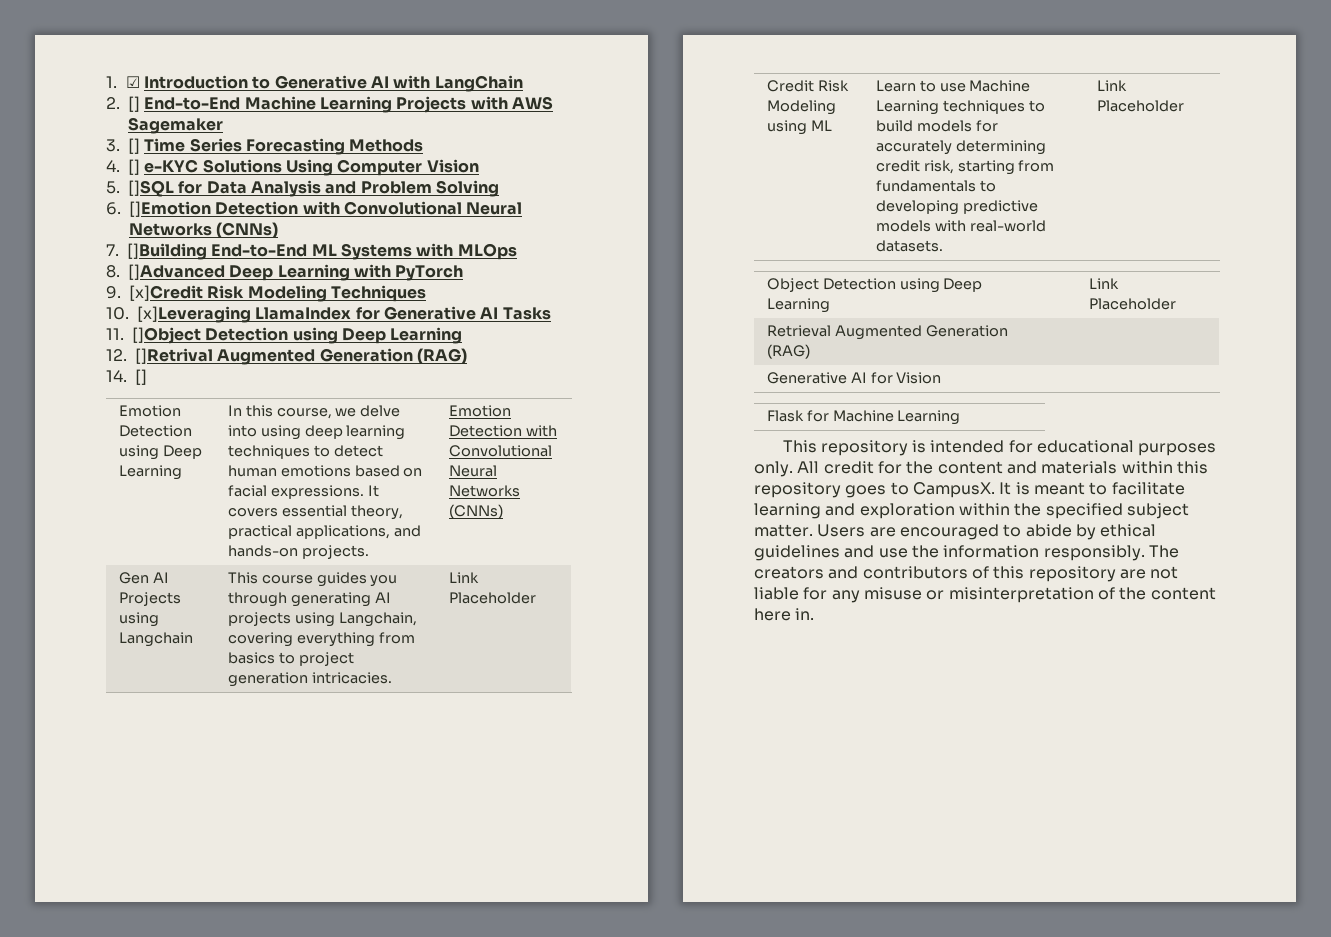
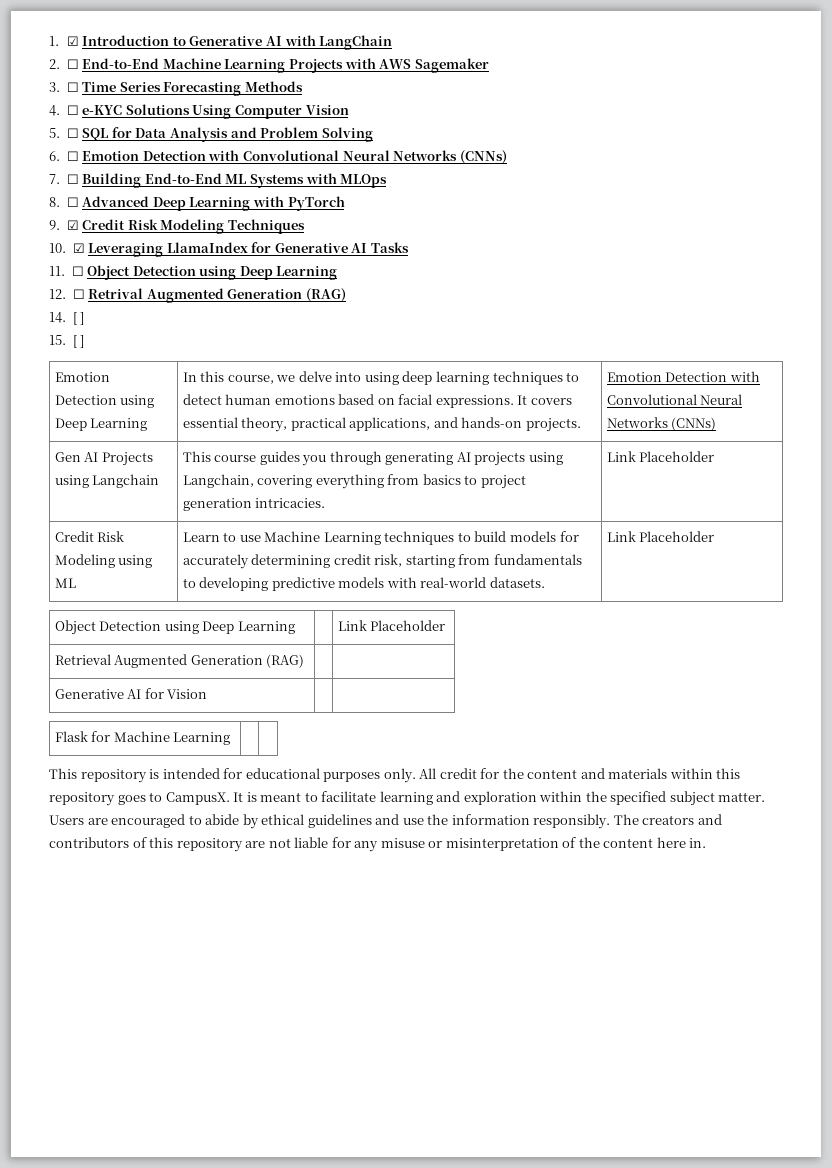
- 2. [] End-to-End Machine Learning Projects with AWS Sagemaker
+ 2. ☐ End-to-End Machine Learning Projects with AWS Sagemaker
- 3. [] Time Series Forecasting Methods
+ 3. ☐ Time Series Forecasting Methods
- 4. [] e-KYC Solutions Using Computer Vision
+ 4. ☐ e-KYC Solutions Using Computer Vision
- 5. []SQL for Data Analysis and Problem Solving
+ 5. ☐ SQL for Data Analysis and Problem Solving
- 6. []Emotion Detection with Convolutional Neural Networks (CNNs)
+ 6. ☐ Emotion Detection with Convolutional Neural Networks (CNNs)
- 7. []Building End-to-End ML Systems with MLOps
+ 7. ☐ Building End-to-End ML Systems with MLOps
- 8. []Advanced Deep Learning with PyTorch
+ 8. ☐ Advanced Deep Learning with PyTorch
- 9. [x]Credit Risk Modeling Techniques
+ 9. ☑ Credit Risk Modeling Techniques
- 10. [x]Leveraging LlamaIndex for Generative AI Tasks
+ 10. ☑ Leveraging LlamaIndex for Generative AI Tasks
- 11. []Object Detection using Deep Learning
+ 11. ☐ Object Detection using Deep Learning
- 12. []Retrival Augmented Generation (RAG)
+ 12. ☐ Retrival Augmented Generation (RAG)
- 14. []
+ 14. [ ]
+ 15. [ ]

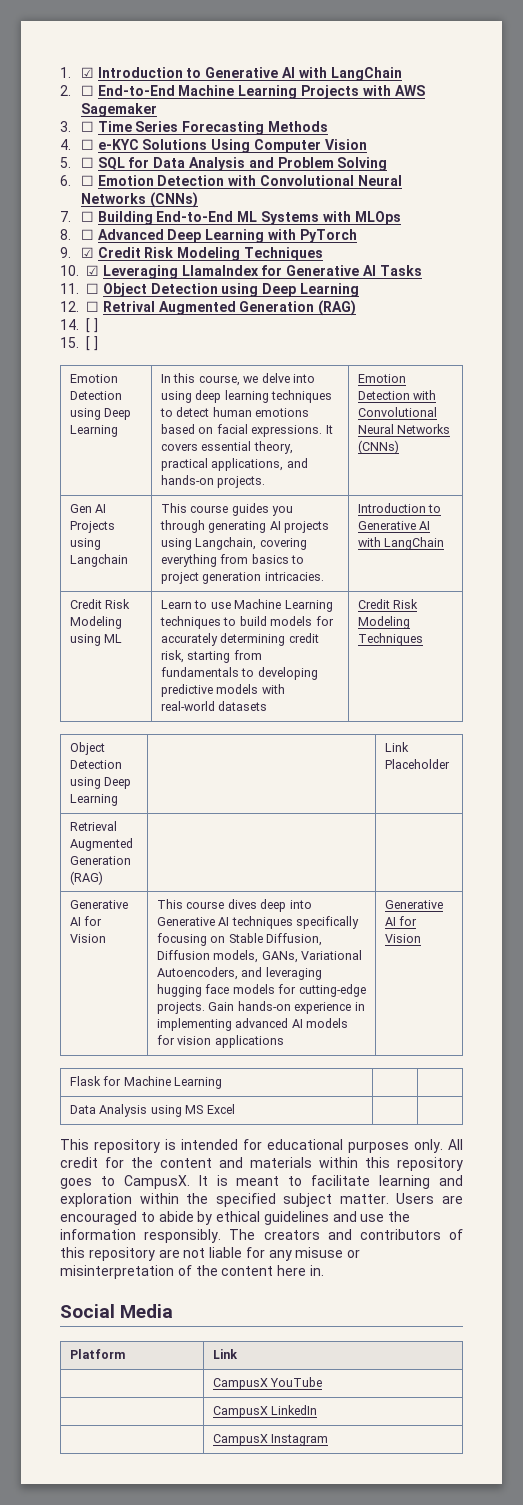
- Gen AI Projects using Langchain | This course guides you through generating AI projects using Langchain, covering everything from basics to project generation intricacies. | Link Placeholder
+ Gen AI Projects using Langchain | This course guides you through generating AI projects using Langchain, covering everything from basics to project generation intricacies. | Introduction to Generative AI with LangChain
- Credit Risk Modeling using ML | Learn to use Machine Learning techniques to build models for accurately determining credit risk, starting from fundamentals to developing predictive models with real-world datasets. | Link Placeholder
+ Credit Risk Modeling using ML | Learn to use Machine Learning techniques to build models for accurately determining credit risk, starting from fundamentals to developing predictive models with real-world datasets | Credit Risk Modeling Techniques
+ This course dives deep into Generative AI techniques specifically focusing on Stable Diffusion, Diffusion models, GANs, Variational Autoencoders, and leveraging hugging face models for cutting-edge projects. Gain hands-on experience in implementing advanced AI models for vision applications | Generative AI for Vision
+ Data Analysis using MS Excel | |
+ Social Media
+ Platform | Link
+ | CampusX YouTube
+ | CampusX LinkedIn
+ | CampusX Instagram

